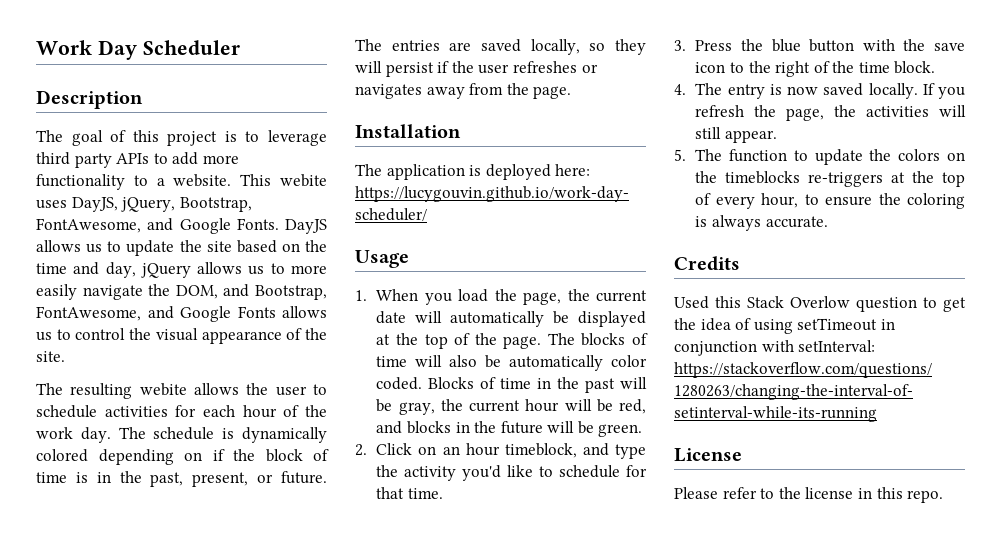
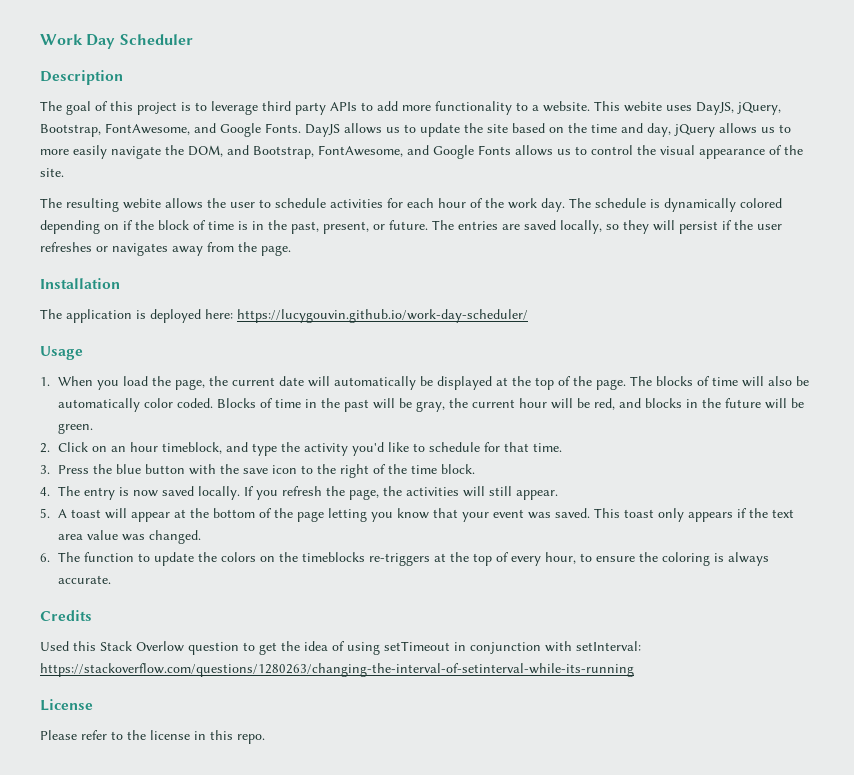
- 5. The function to update the colors on the timeblocks re-triggers at the top of every hour, to ensure the coloring is always accurate.
+ 5. A toast will appear at the bottom of the page letting you know that your event was saved. This toast only appears if the text area value was changed.
+ 6. The function to update the colors on the timeblocks re-triggers at the top of every hour, to ensure the coloring is always accurate.

